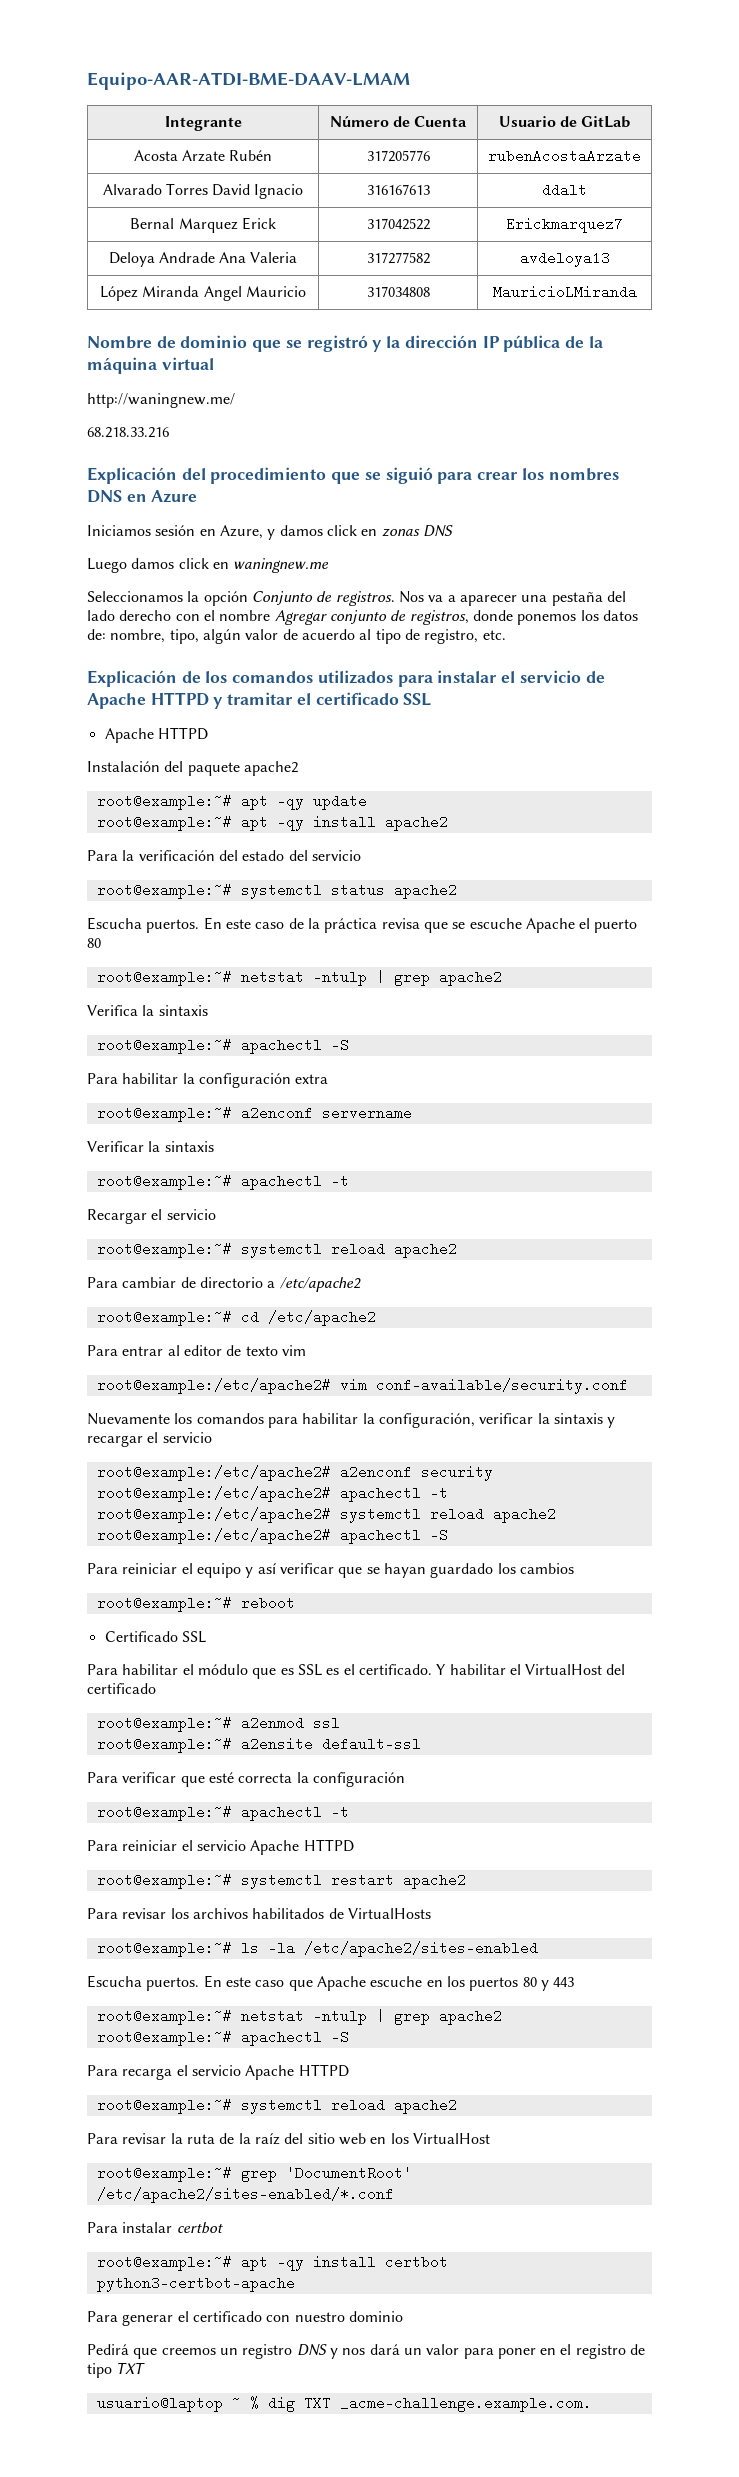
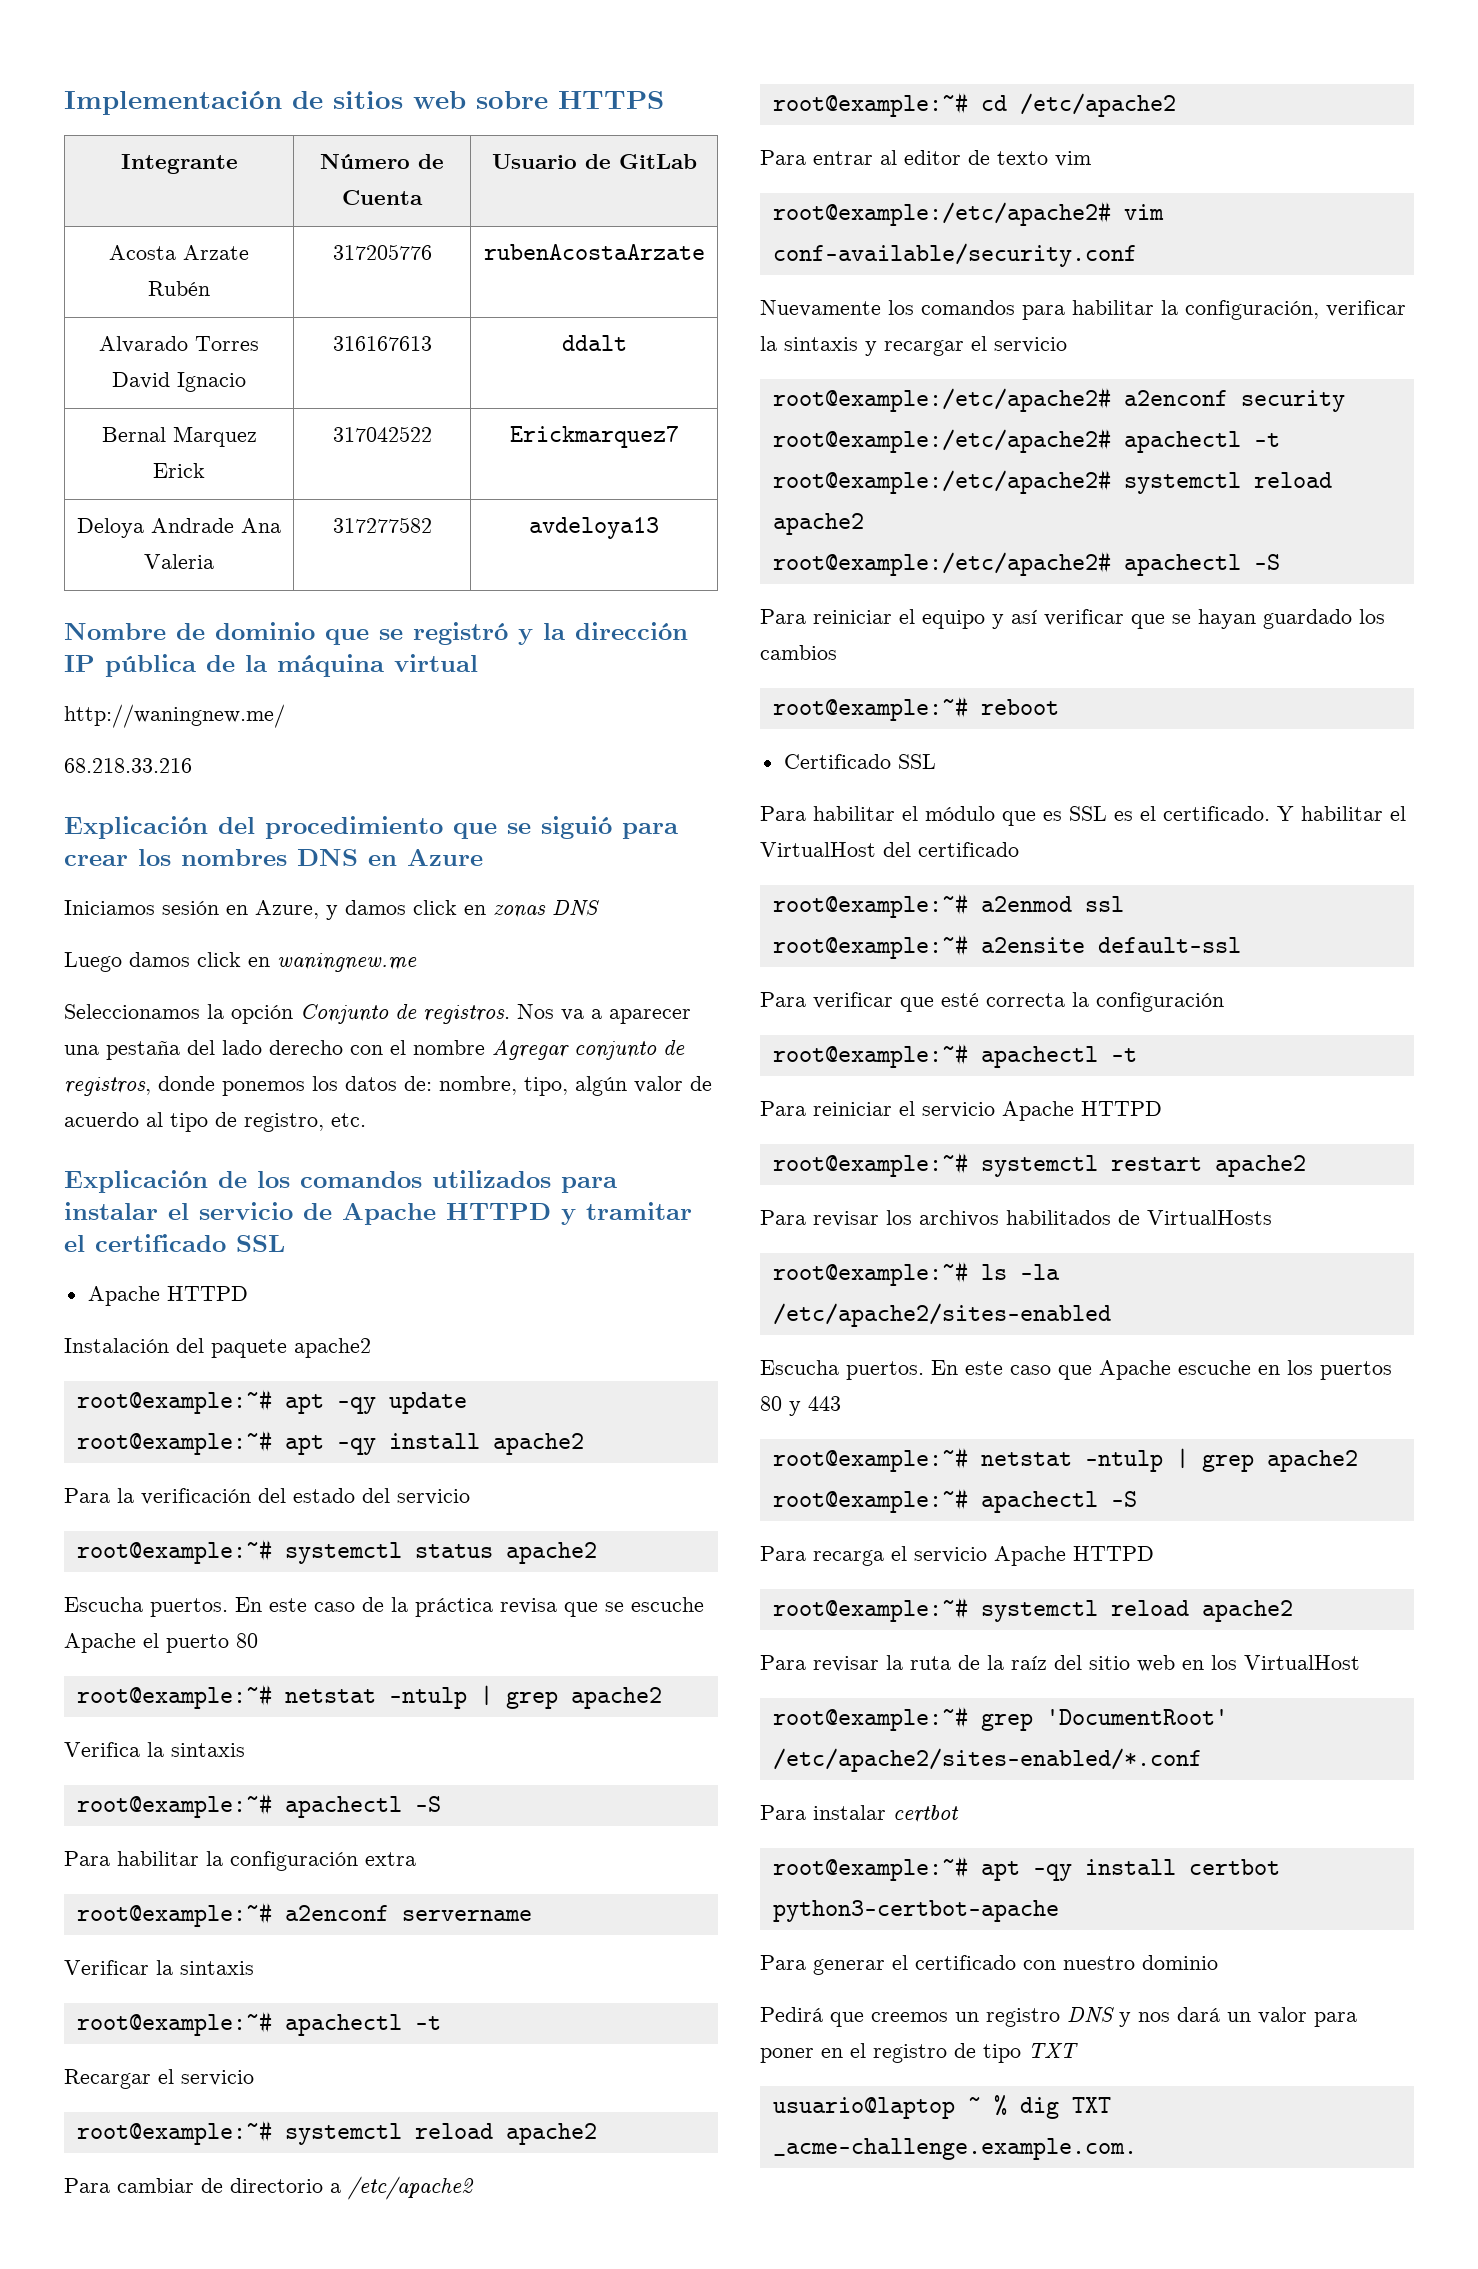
- Equipo-AAR-ATDI-BME-DAAV-LMAM
+ Implementación de sitios web sobre HTTPS
- López Miranda Angel Mauricio | 317034808 | MauricioLMiranda

